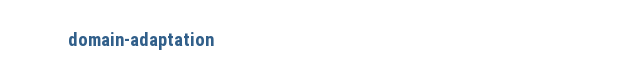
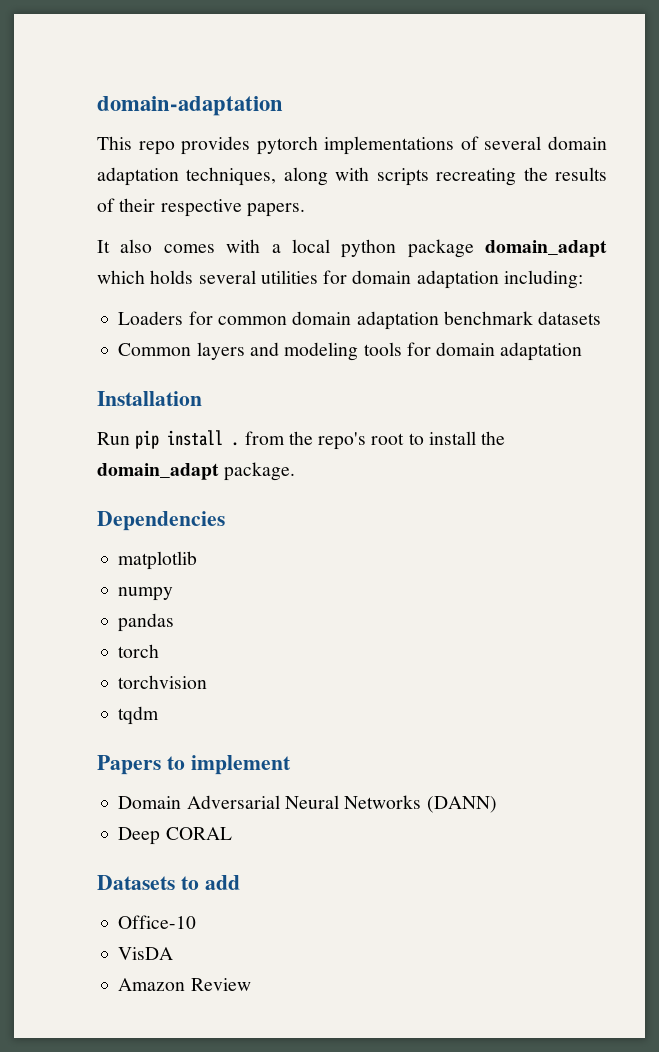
+ This repo provides pytorch implementations of several domain adaptation techniques, along with scripts recreating the results of their respective papers.
+ It also comes with a local python package domain_adapt which holds several utilities for domain adaptation including:
+ Loaders for common domain adaptation benchmark datasets
+ Common layers and modeling tools for domain adaptation
+ Installation
+ Run pip install . from the repo's root to install the domain_adapt package.
+ Dependencies
+ matplotlib
+ numpy
+ pandas
+ torch
+ torchvision
+ tqdm
+ Papers to implement
+ Domain Adversarial Neural Networks (DANN)
+ Deep CORAL
+ Datasets to add
+ Office-10
+ VisDA
+ Amazon Review

